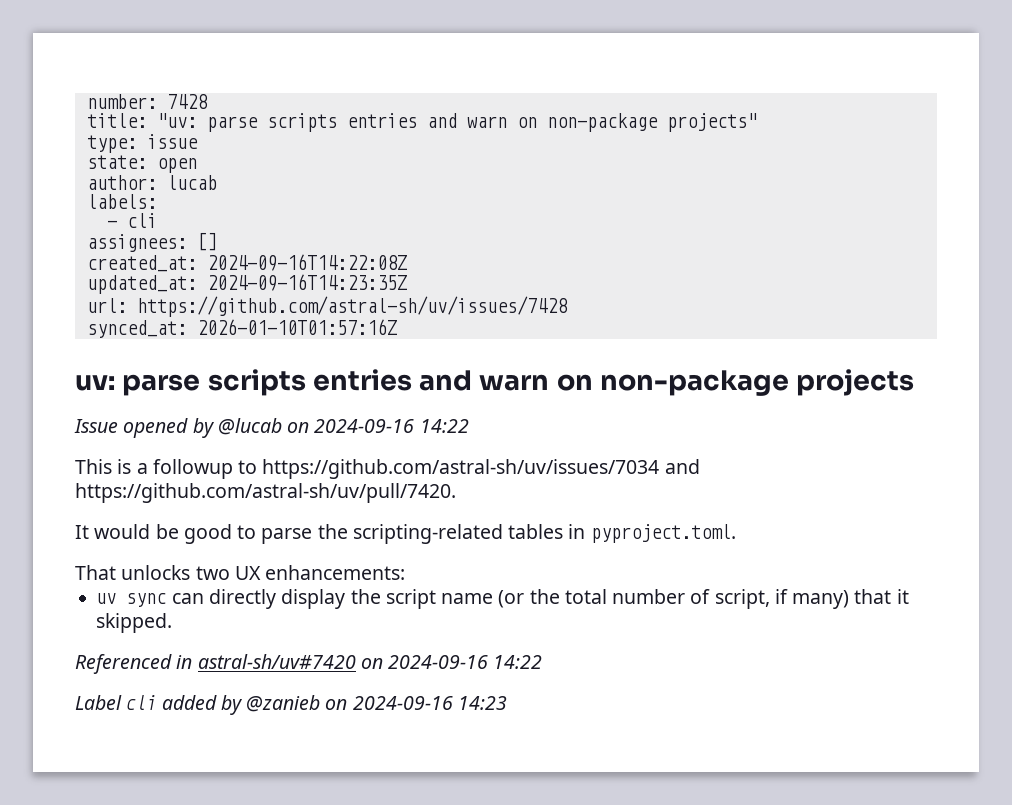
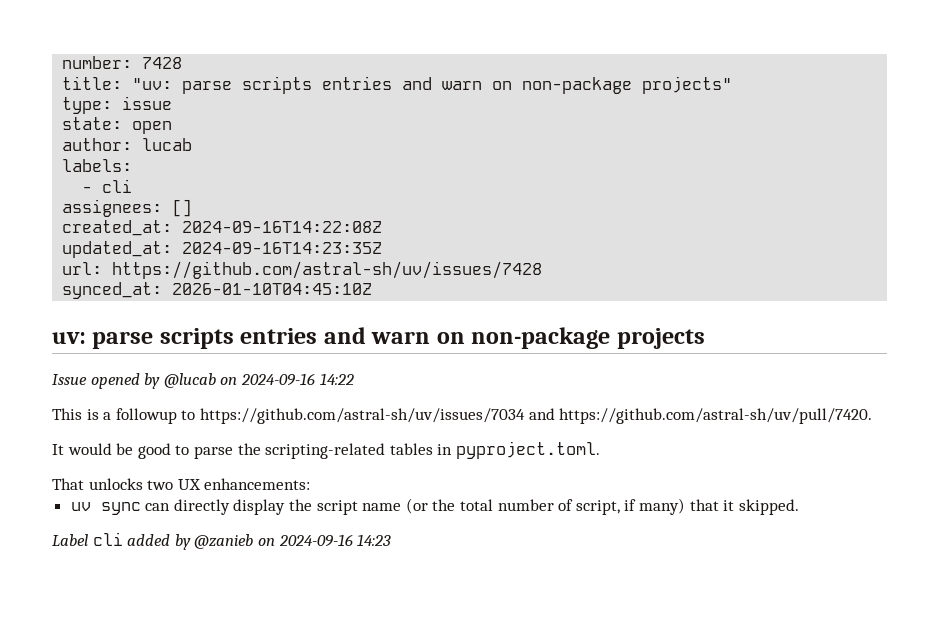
- synced_at: 2026-01-10T01:57:16Z
+ synced_at: 2026-01-10T04:45:10Z
- Referenced in astral-sh/uv#7420 on 2024-09-16 14:22

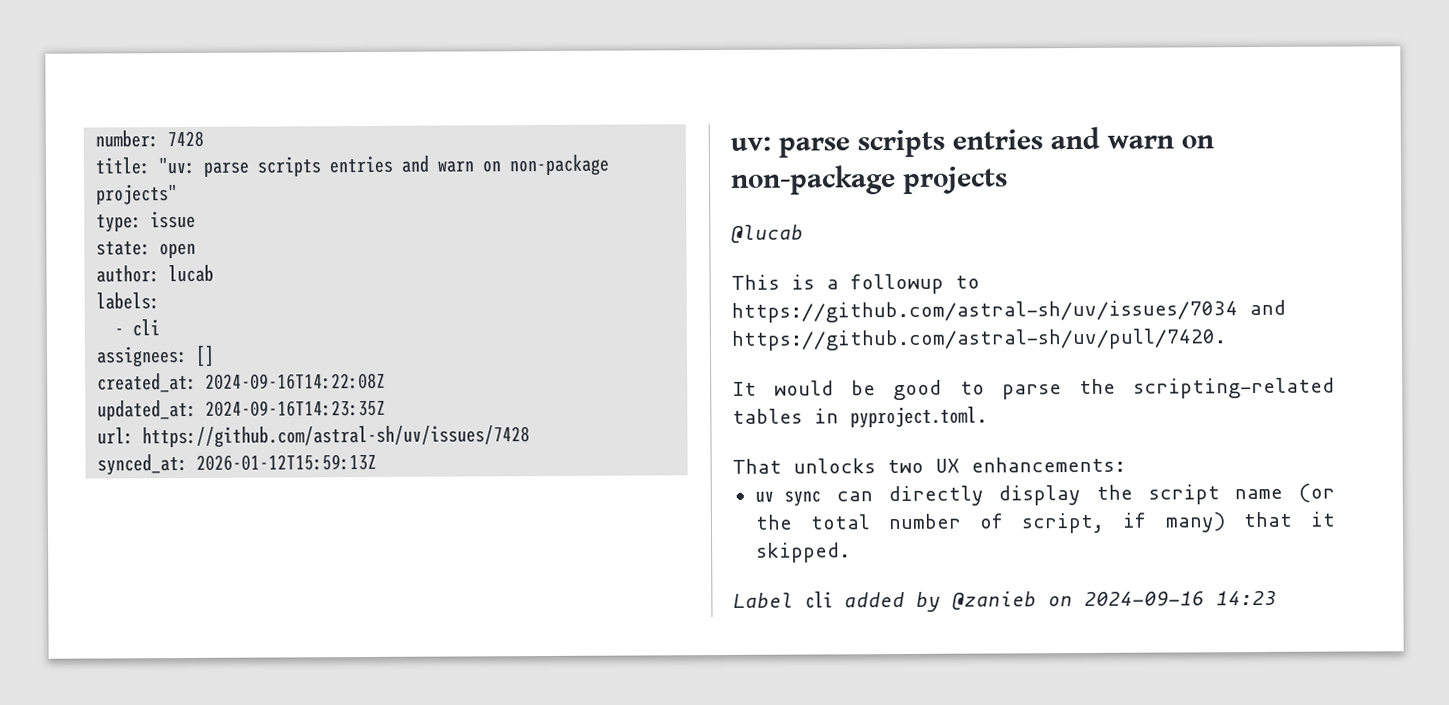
- synced_at: 2026-01-10T04:45:10Z
+ synced_at: 2026-01-12T15:59:13Z
- Issue opened by @lucab on 2024-09-16 14:22
+ @lucab

